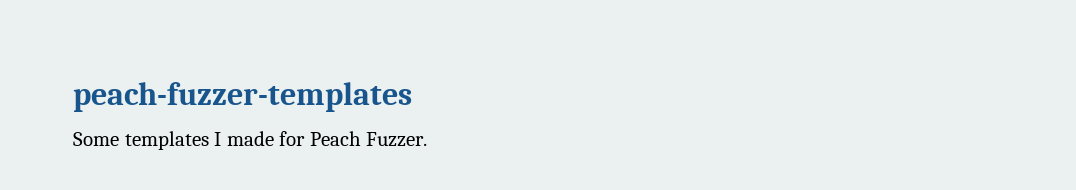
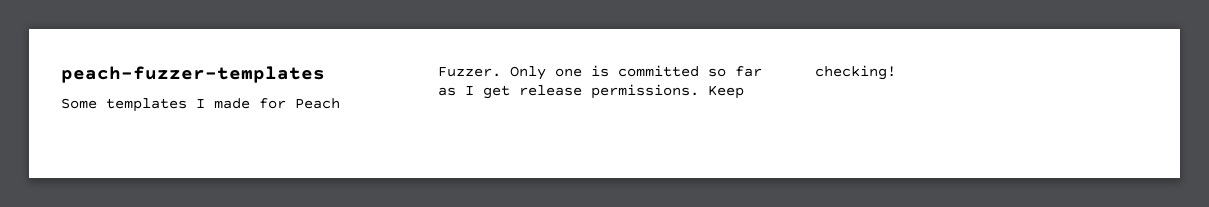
+ Only one is committed so far as I get release permissions. Keep checking!

